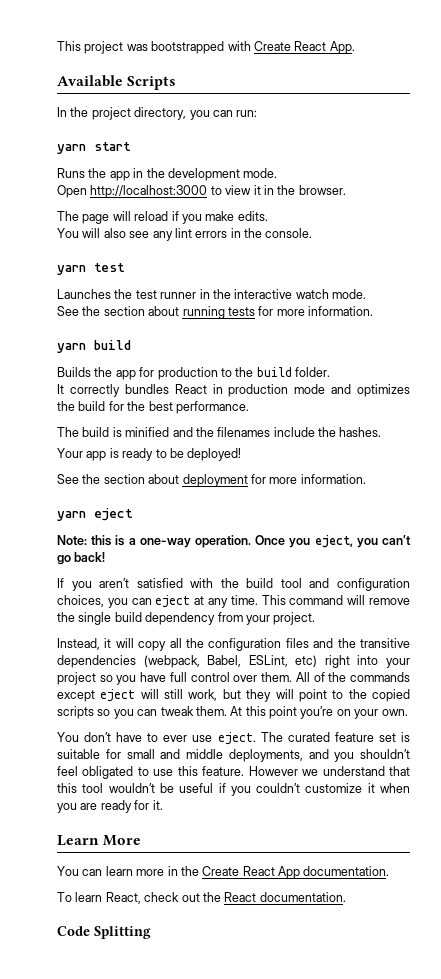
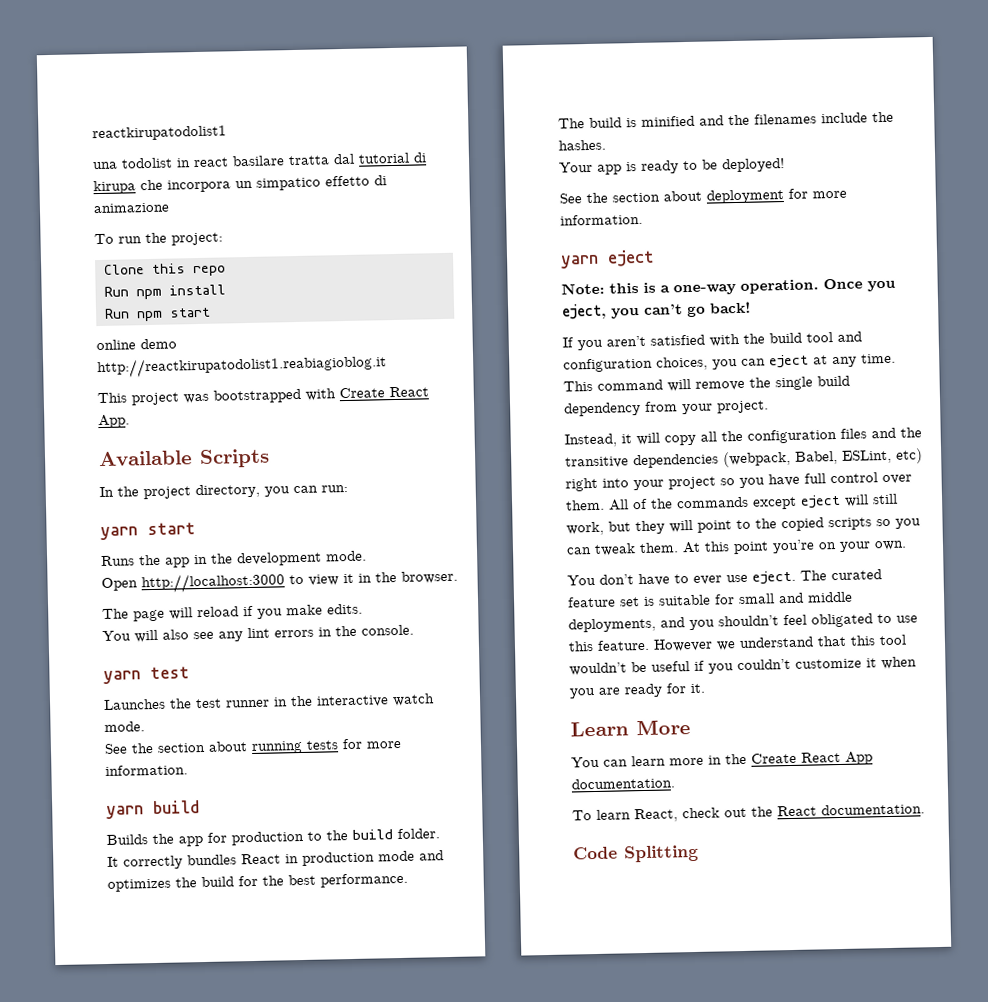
+ reactkirupatodolist1
+ una todolist in react basilare tratta dal tutorial di kirupa che incorpora un simpatico effetto di animazione
+ To run the project:
+ Clone this repo
+ Run npm install
+ Run npm start
+ online demo http://reactkirupatodolist1.reabiagioblog.it

